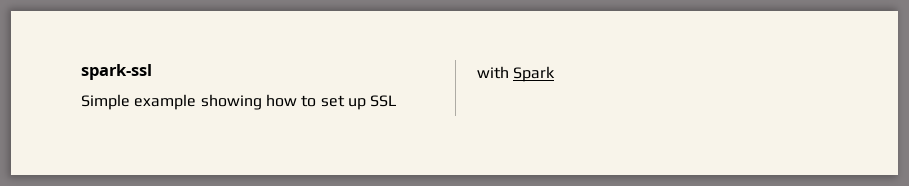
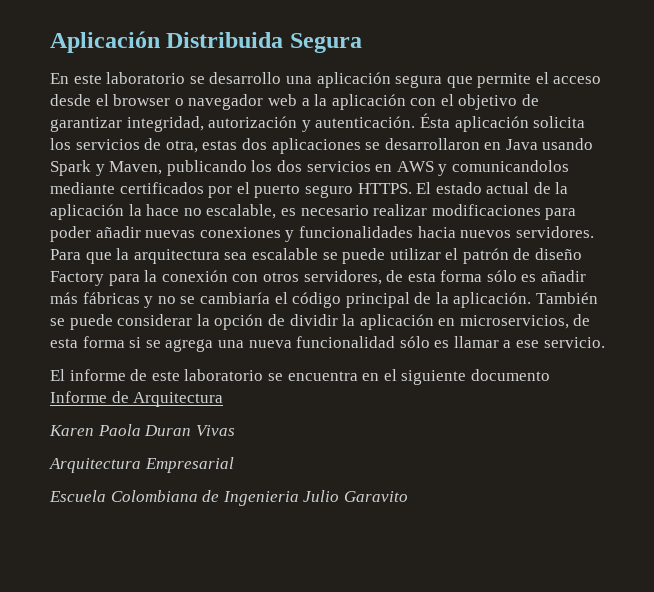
- spark-ssl
- Simple example showing how to set up SSL with Spark
+ Aplicación Distribuida Segura
+ En este laboratorio se desarrollo una aplicación segura que permite el acceso desde el browser o navegador web a la aplicación con el objetivo de garantizar integridad, autorización y autenticación. Ésta aplicación solicita los servicios de otra, estas dos aplicaciones se desarrollaron en Java usando Spark y Maven, publicando los dos servicios en AWS y comunicandolos mediante certificados por el puerto seguro HTTPS. El estado actual de la aplicación la hace no escalable, es necesario realizar modificaciones para poder añadir nuevas conexiones y funcionalidades hacia nuevos servidores. Para que la arquitectura sea escalable se puede utilizar el patrón de diseño Factory para la conexión con otros servidores, de esta forma sólo es añadir más fábricas y no se cambiaría el código principal de la aplicación. También se puede considerar la opción de dividir la aplicación en microservicios, de esta forma si se agrega una nueva funcionalidad sólo es llamar a ese servicio.
+ El informe de este laboratorio se encuentra en el siguiente documento Informe de Arquitectura
+ Karen Paola Duran Vivas
+ Arquitectura Empresarial
+ Escuela Colombiana de Ingenieria Julio Garavito

